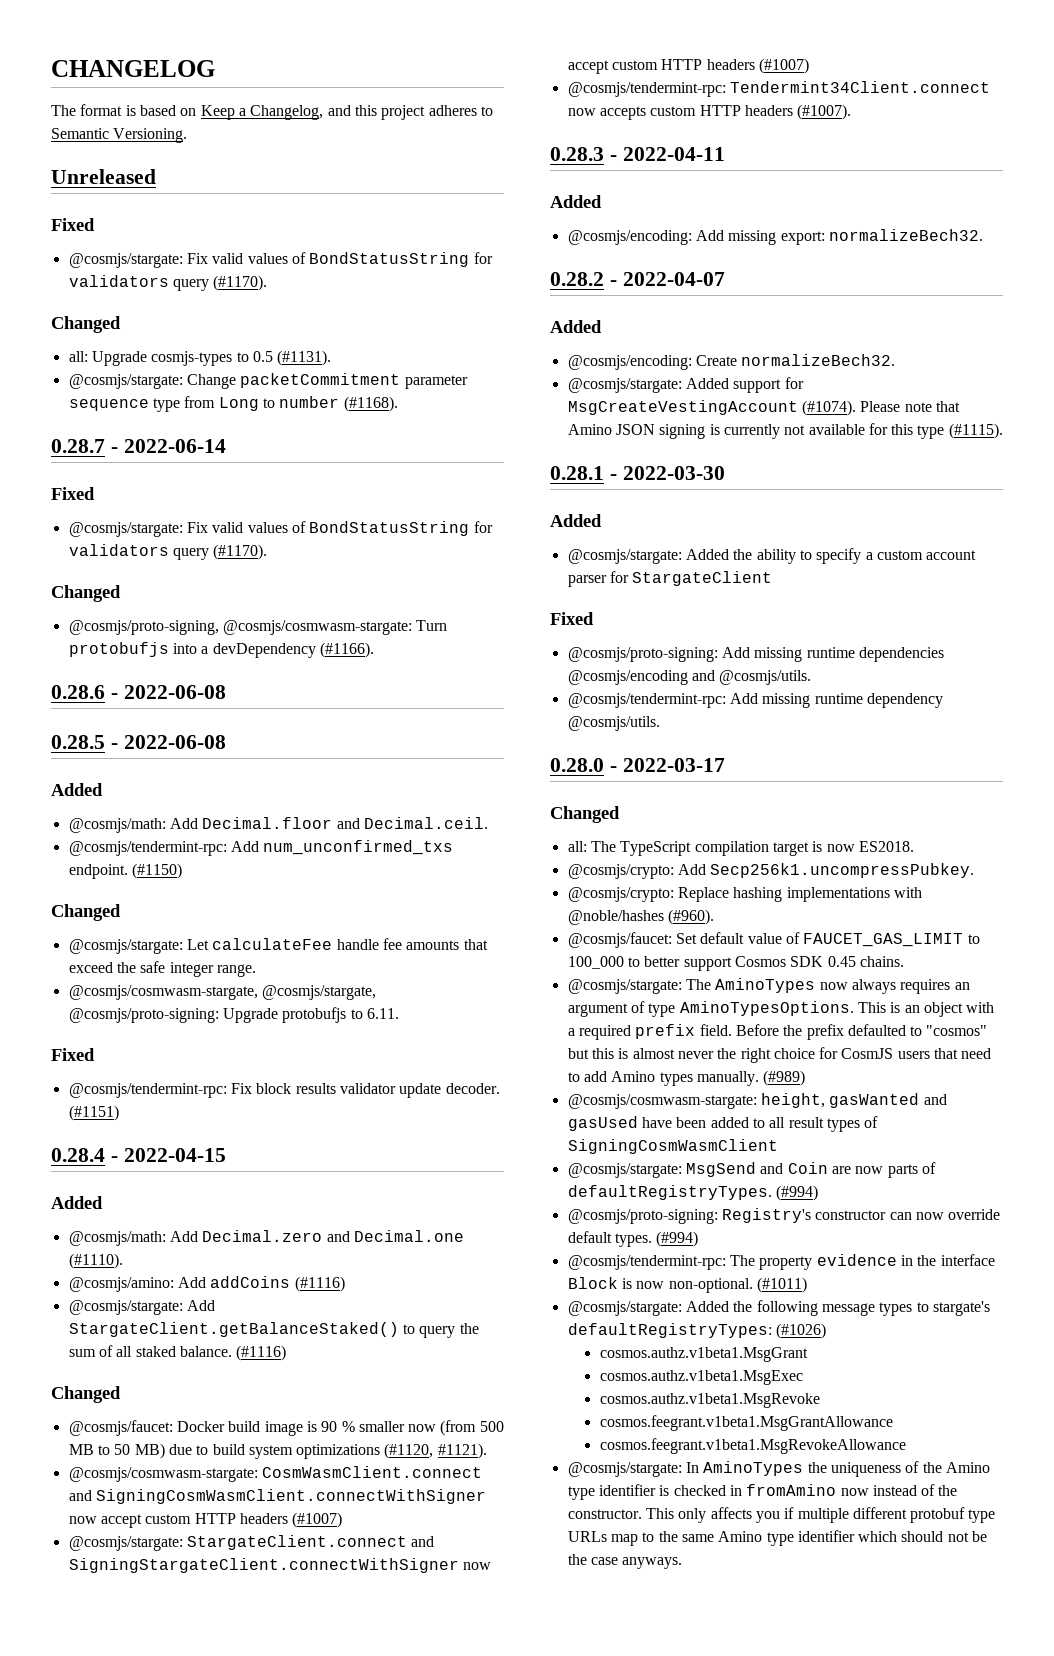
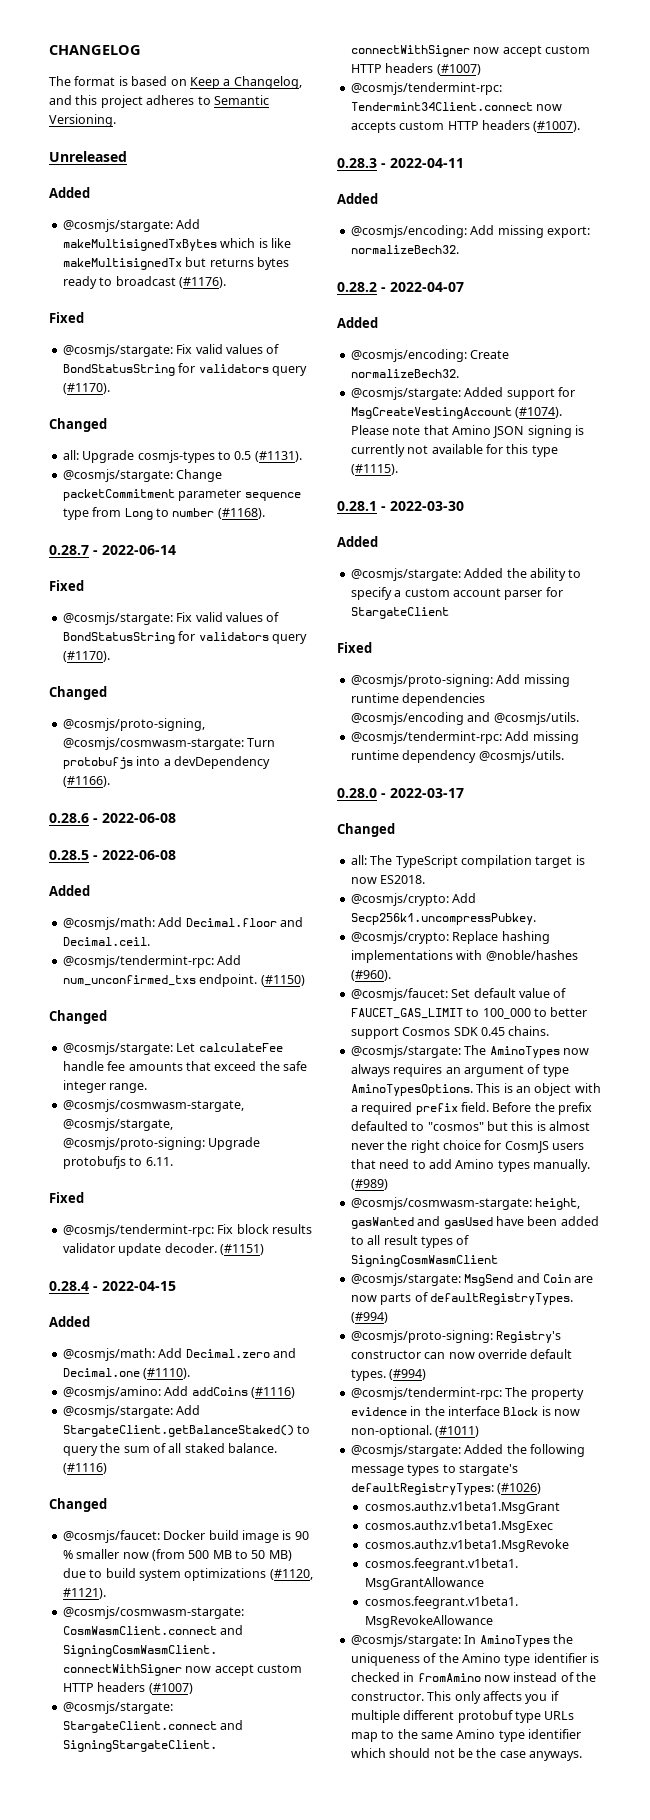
  Unreleased
+ Added
+ @cosmjs/stargate: Add makeMultisignedTxBytes which is like makeMultisignedTx but returns bytes ready to broadcast (#1176).

